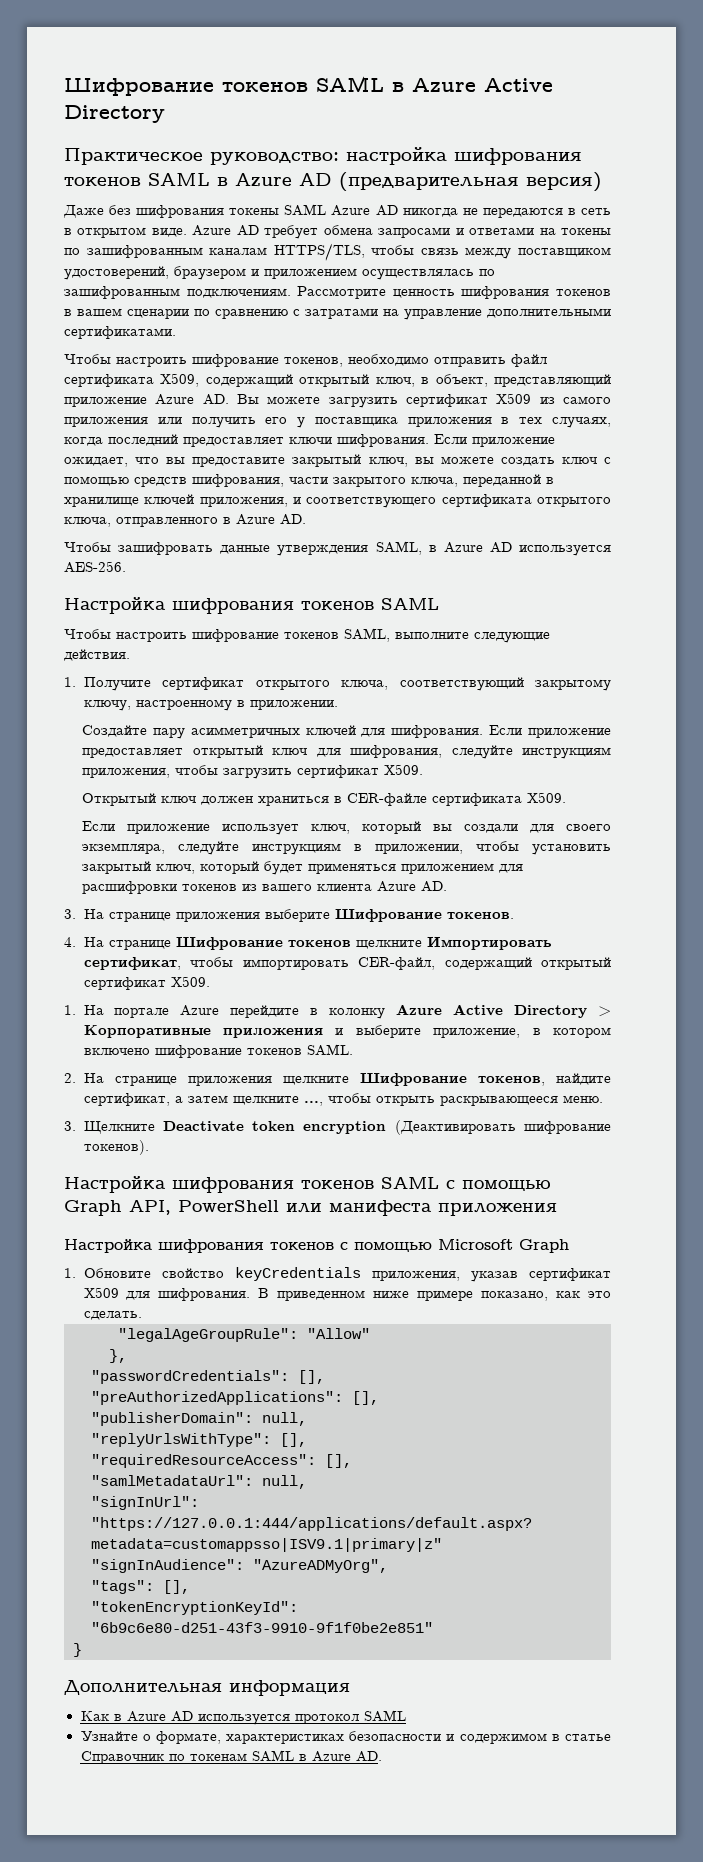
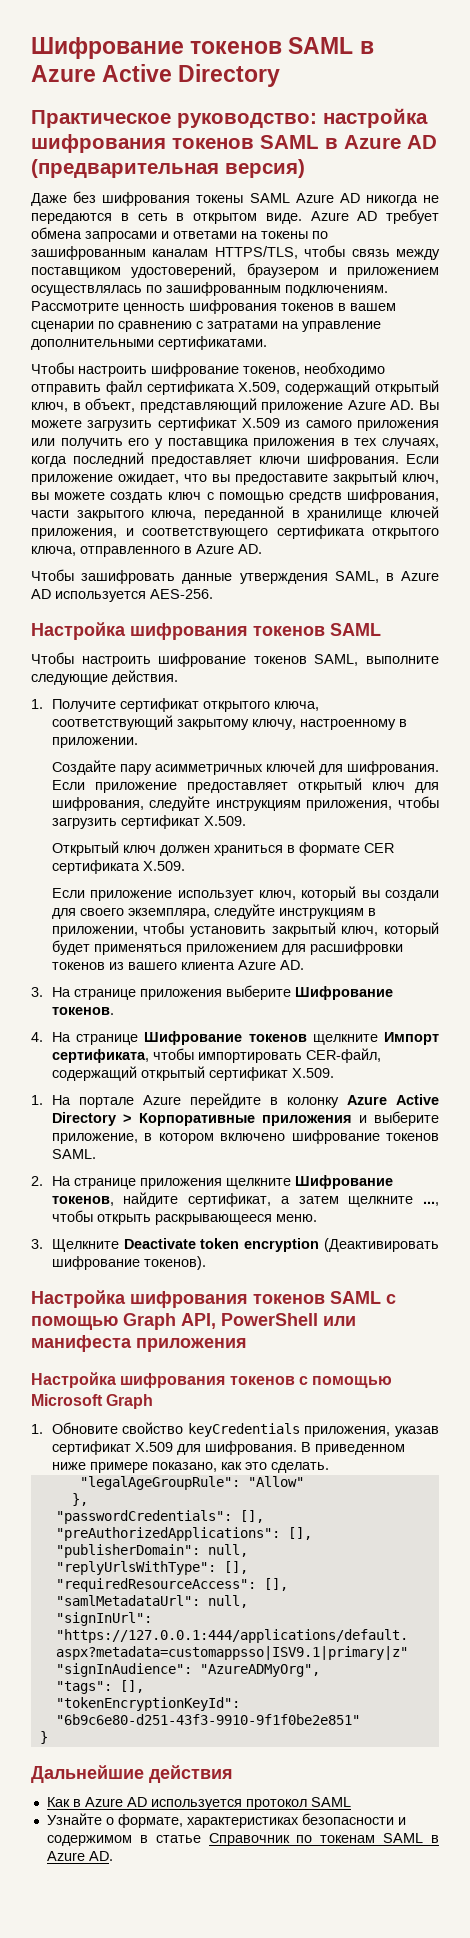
- Чтобы настроить шифрование токенов, необходимо отправить файл сертификата X509, содержащий открытый ключ, в объект, представляющий приложение Azure AD. Вы можете загрузить сертификат X509 из самого приложения или получить его у поставщика приложения в тех случаях, когда последний предоставляет ключи шифрования.
+ Чтобы настроить шифрование токенов, необходимо отправить файл сертификата X.509, содержащий открытый ключ, в объект, представляющий приложение Azure AD. Вы можете загрузить сертификат X.509 из самого приложения или получить его у поставщика приложения в тех случаях, когда последний предоставляет ключи шифрования.
- Если приложение предоставляет открытый ключ для шифрования, следуйте инструкциям приложения, чтобы загрузить сертификат X509.
+ Если приложение предоставляет открытый ключ для шифрования, следуйте инструкциям приложения, чтобы загрузить сертификат X.509.
- Открытый ключ должен храниться в CER-файле сертификата X509.
+ Открытый ключ должен храниться в формате CER сертификата X.509.
- 4. На странице Шифрование токенов щелкните Импортировать сертификат, чтобы импортировать CER-файл, содержащий открытый сертификат X509.
+ 4. На странице Шифрование токенов щелкните Импорт сертификата, чтобы импортировать CER-файл, содержащий открытый сертификат X.509.
- 1. Обновите свойство keyCredentials приложения, указав сертификат X509 для шифрования.
+ 1. Обновите свойство keyCredentials приложения, указав сертификат X.509 для шифрования.
- Дополнительная информация
+ Дальнейшие действия

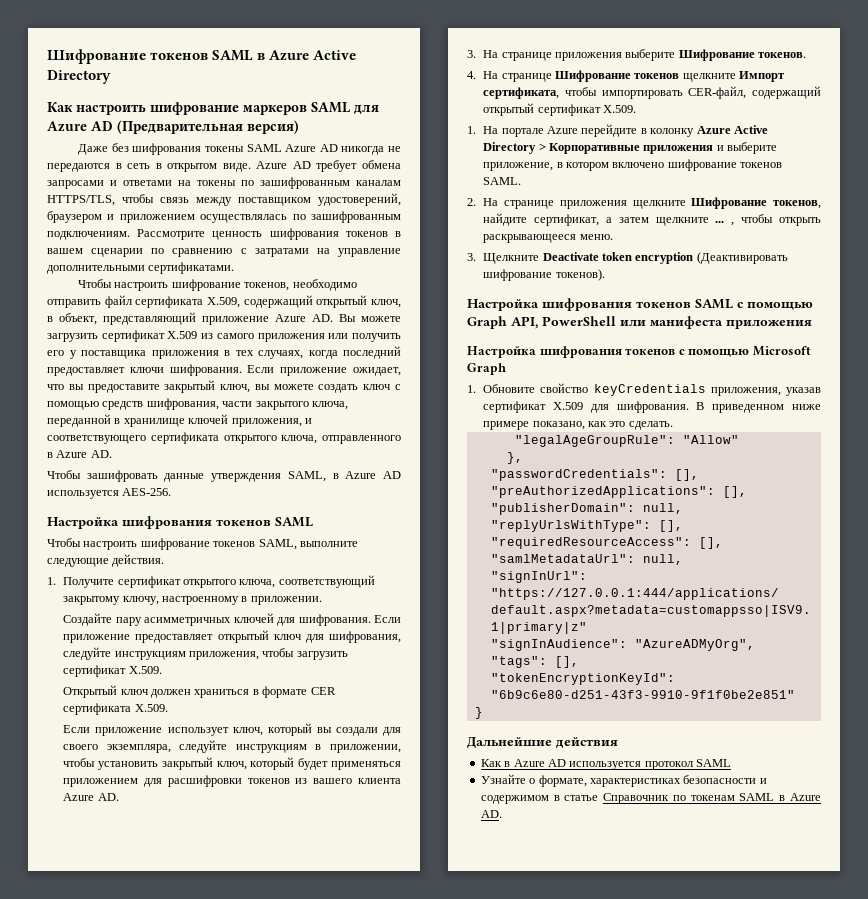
- Практическое руководство: настройка шифрования токенов SAML в Azure AD (предварительная версия)
+ Как настроить шифрование маркеров SAML для Azure AD (Предварительная версия)
- 2. На странице приложения щелкните Шифрование токенов, найдите сертификат, а затем щелкните ..., чтобы открыть раскрывающееся меню.
+ 2. На странице приложения щелкните Шифрование токенов, найдите сертификат, а затем щелкните ... , чтобы открыть раскрывающееся меню.

